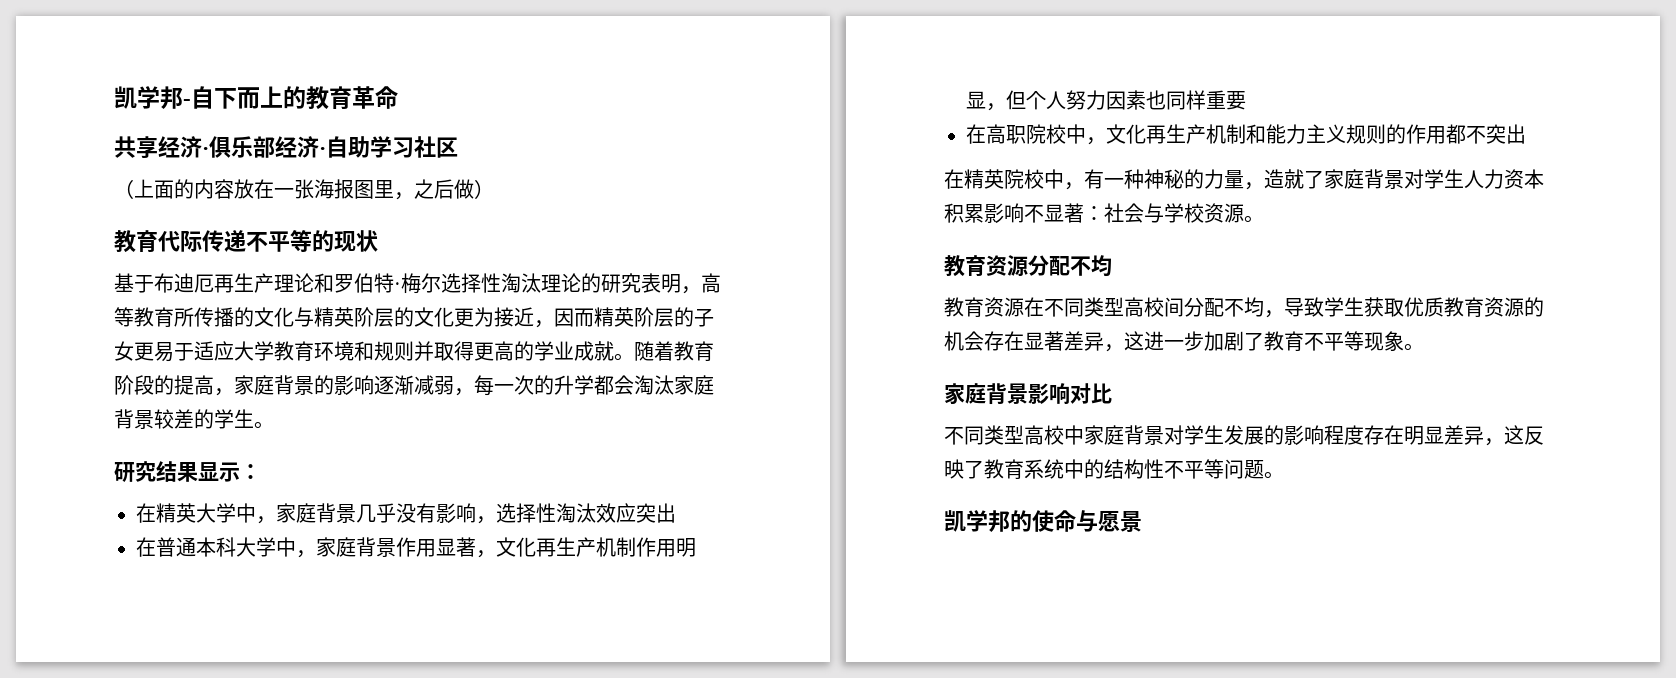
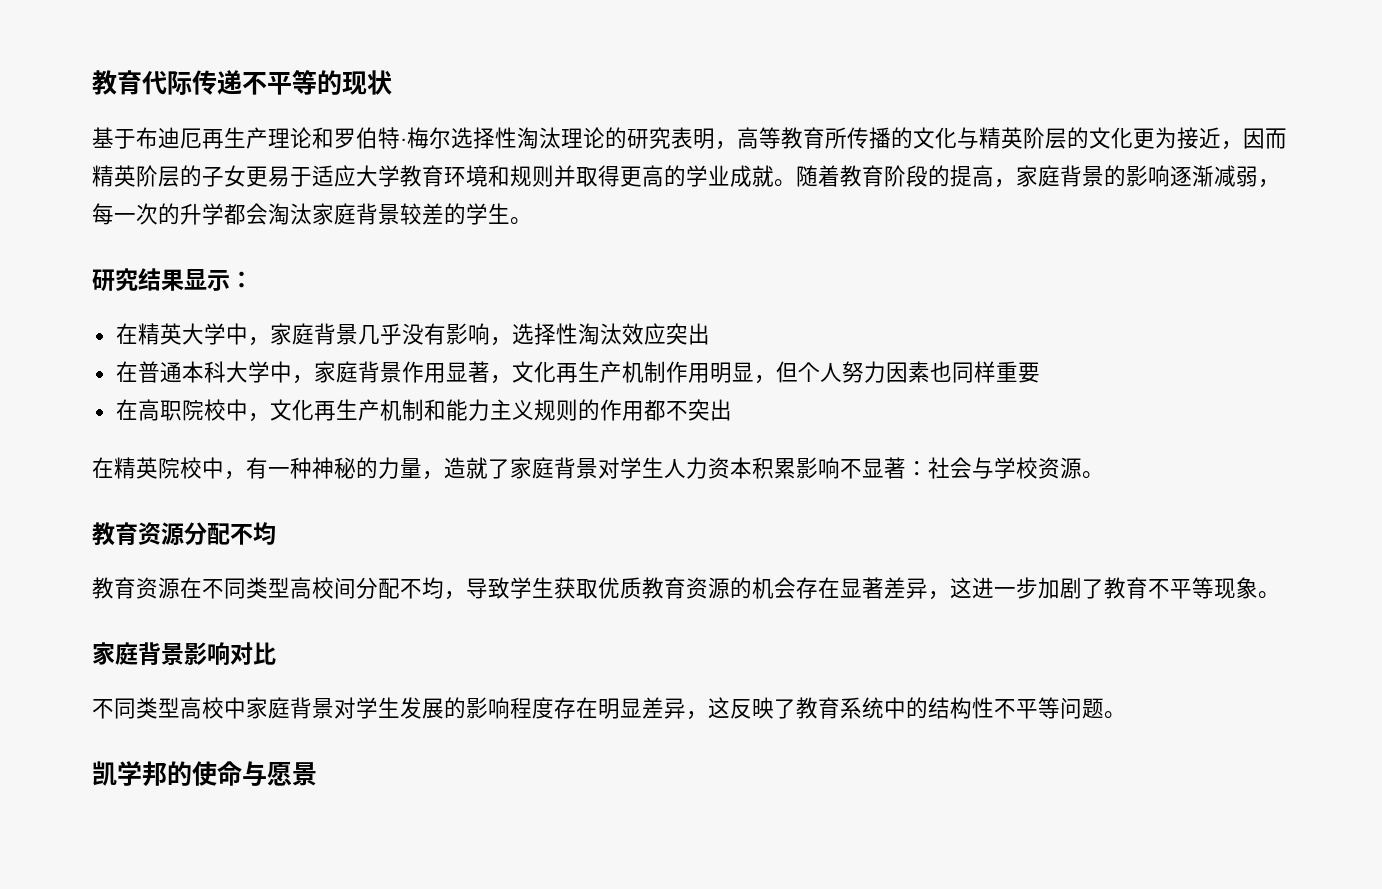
- 凯学邦-自下而上的教育革命
- 共享经济·俱乐部经济·自助学习社区
- （上面的内容放在一张海报图里，之后做）

